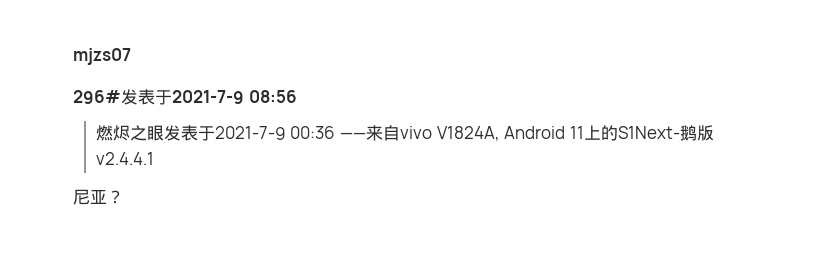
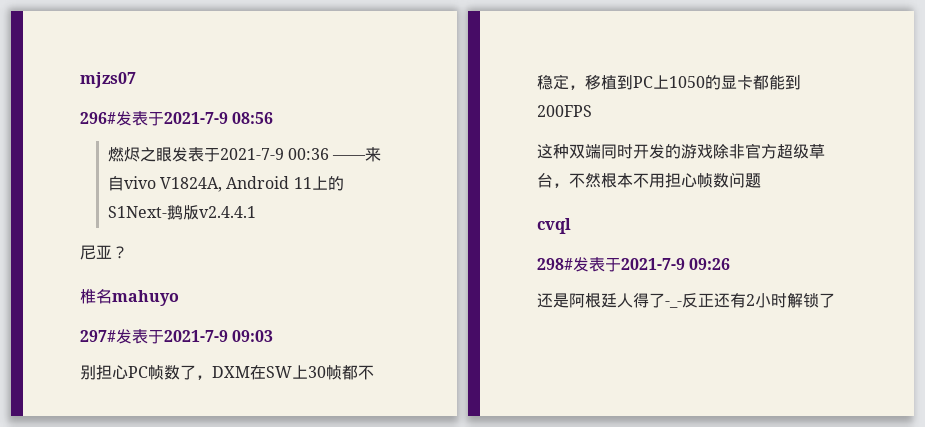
+ 椎名mahuyo
+ 297#发表于2021-7-9 09:03
+ 别担心PC帧数了，DXM在SW上30帧都不稳定，移植到PC上1050的显卡都能到200FPS
+ 这种双端同时开发的游戏除非官方超级草台，不然根本不用担心帧数问题
+ cvql
+ 298#发表于2021-7-9 09:26
+ 还是阿根廷人得了-_-反正还有2小时解锁了

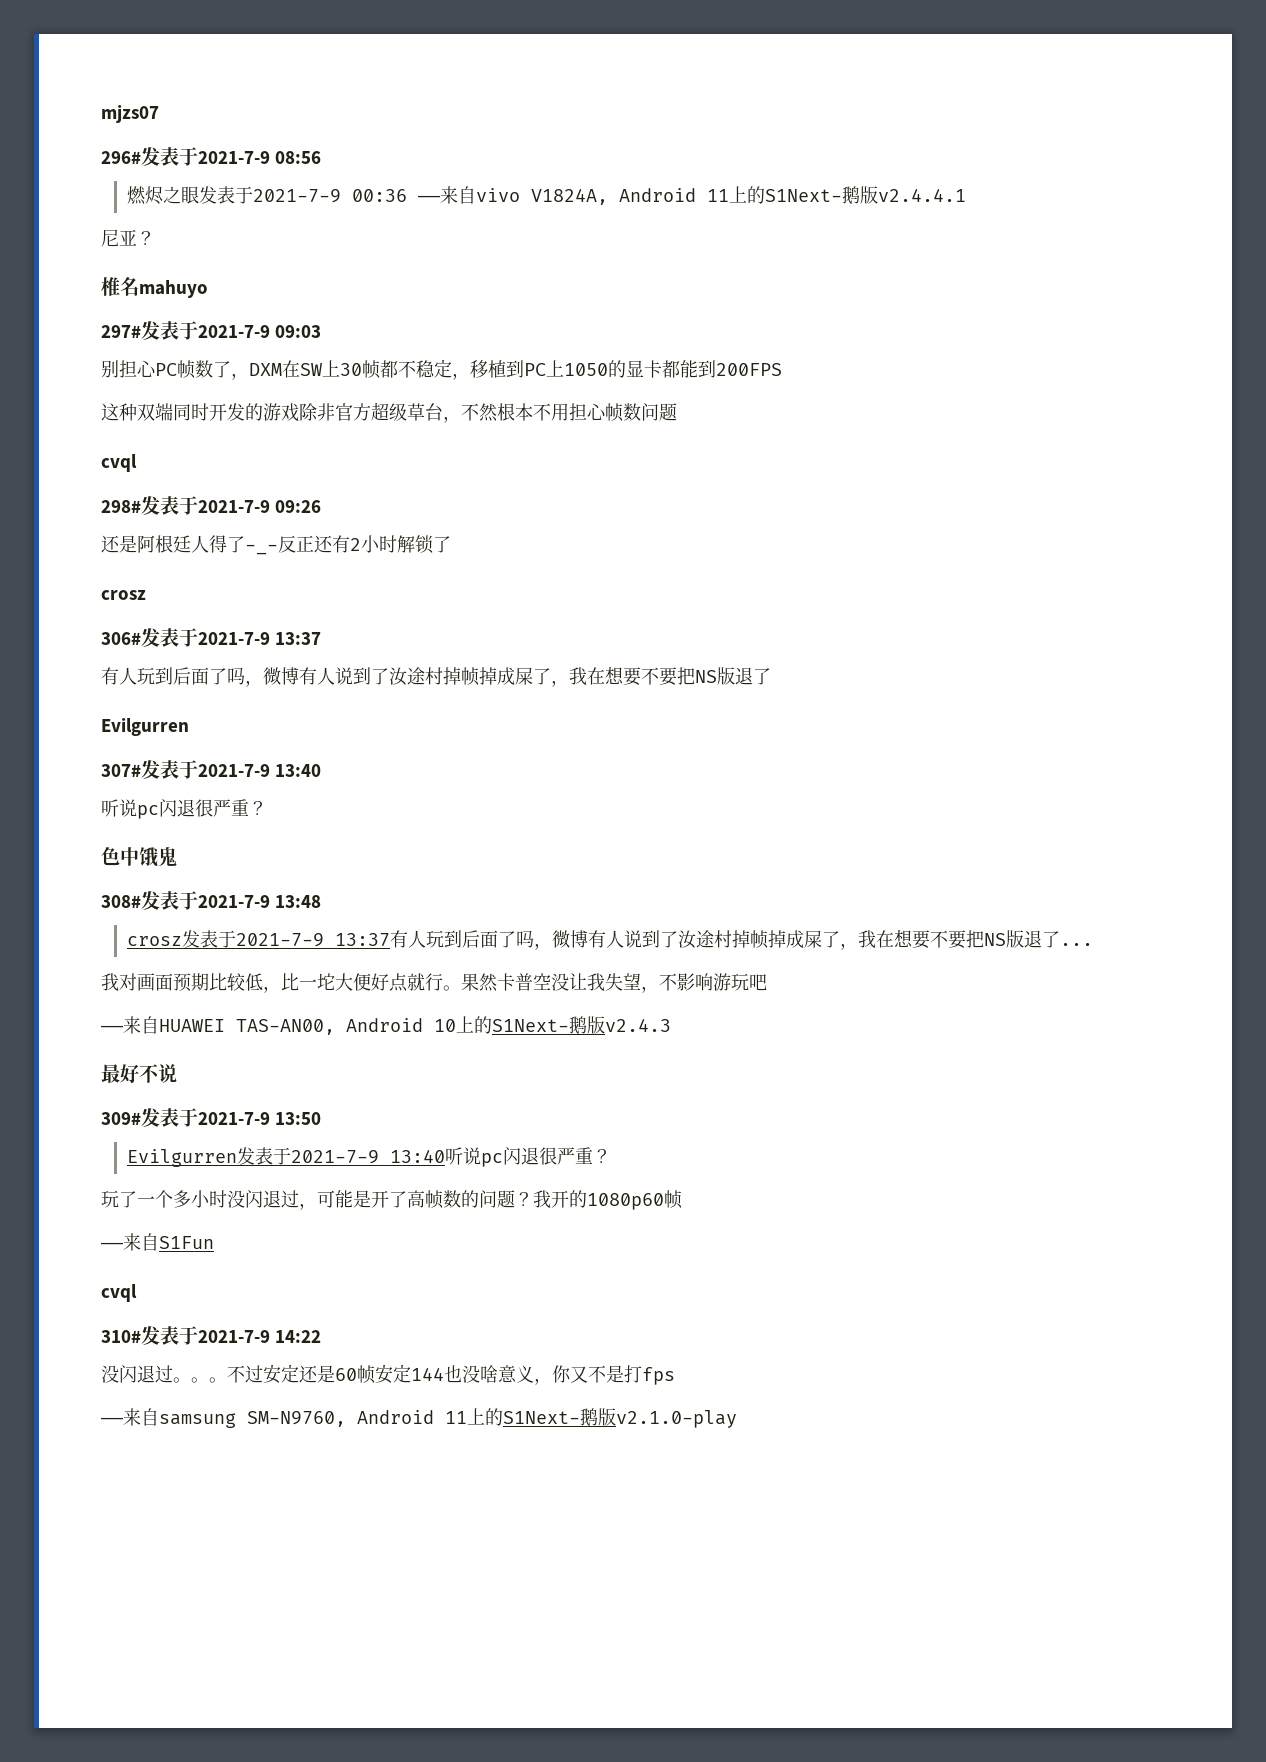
  还是阿根廷人得了-_-反正还有2小时解锁了
+ crosz
+ 306#发表于2021-7-9 13:37
+ 有人玩到后面了吗，微博有人说到了汝途村掉帧掉成屎了，我在想要不要把NS版退了
+ Evilgurren
+ 307#发表于2021-7-9 13:40
+ 听说pc闪退很严重？
+ 色中饿鬼
+ 308#发表于2021-7-9 13:48
+ crosz发表于2021-7-9 13:37有人玩到后面了吗，微博有人说到了汝途村掉帧掉成屎了，我在想要不要把NS版退了...
+ 我对画面预期比较低，比一坨大便好点就行。果然卡普空没让我失望，不影响游玩吧
+ ——来自HUAWEI TAS-AN00, Android 10上的S1Next-鹅版v2.4.3
+ 最好不说
+ 309#发表于2021-7-9 13:50
+ Evilgurren发表于2021-7-9 13:40听说pc闪退很严重？
+ 玩了一个多小时没闪退过，可能是开了高帧数的问题？我开的1080p60帧
+ ——来自S1Fun
+ cvql
+ 310#发表于2021-7-9 14:22
+ 没闪退过。。。不过安定还是60帧安定144也没啥意义，你又不是打fps
+ ——来自samsung SM-N9760, Android 11上的S1Next-鹅版v2.1.0-play

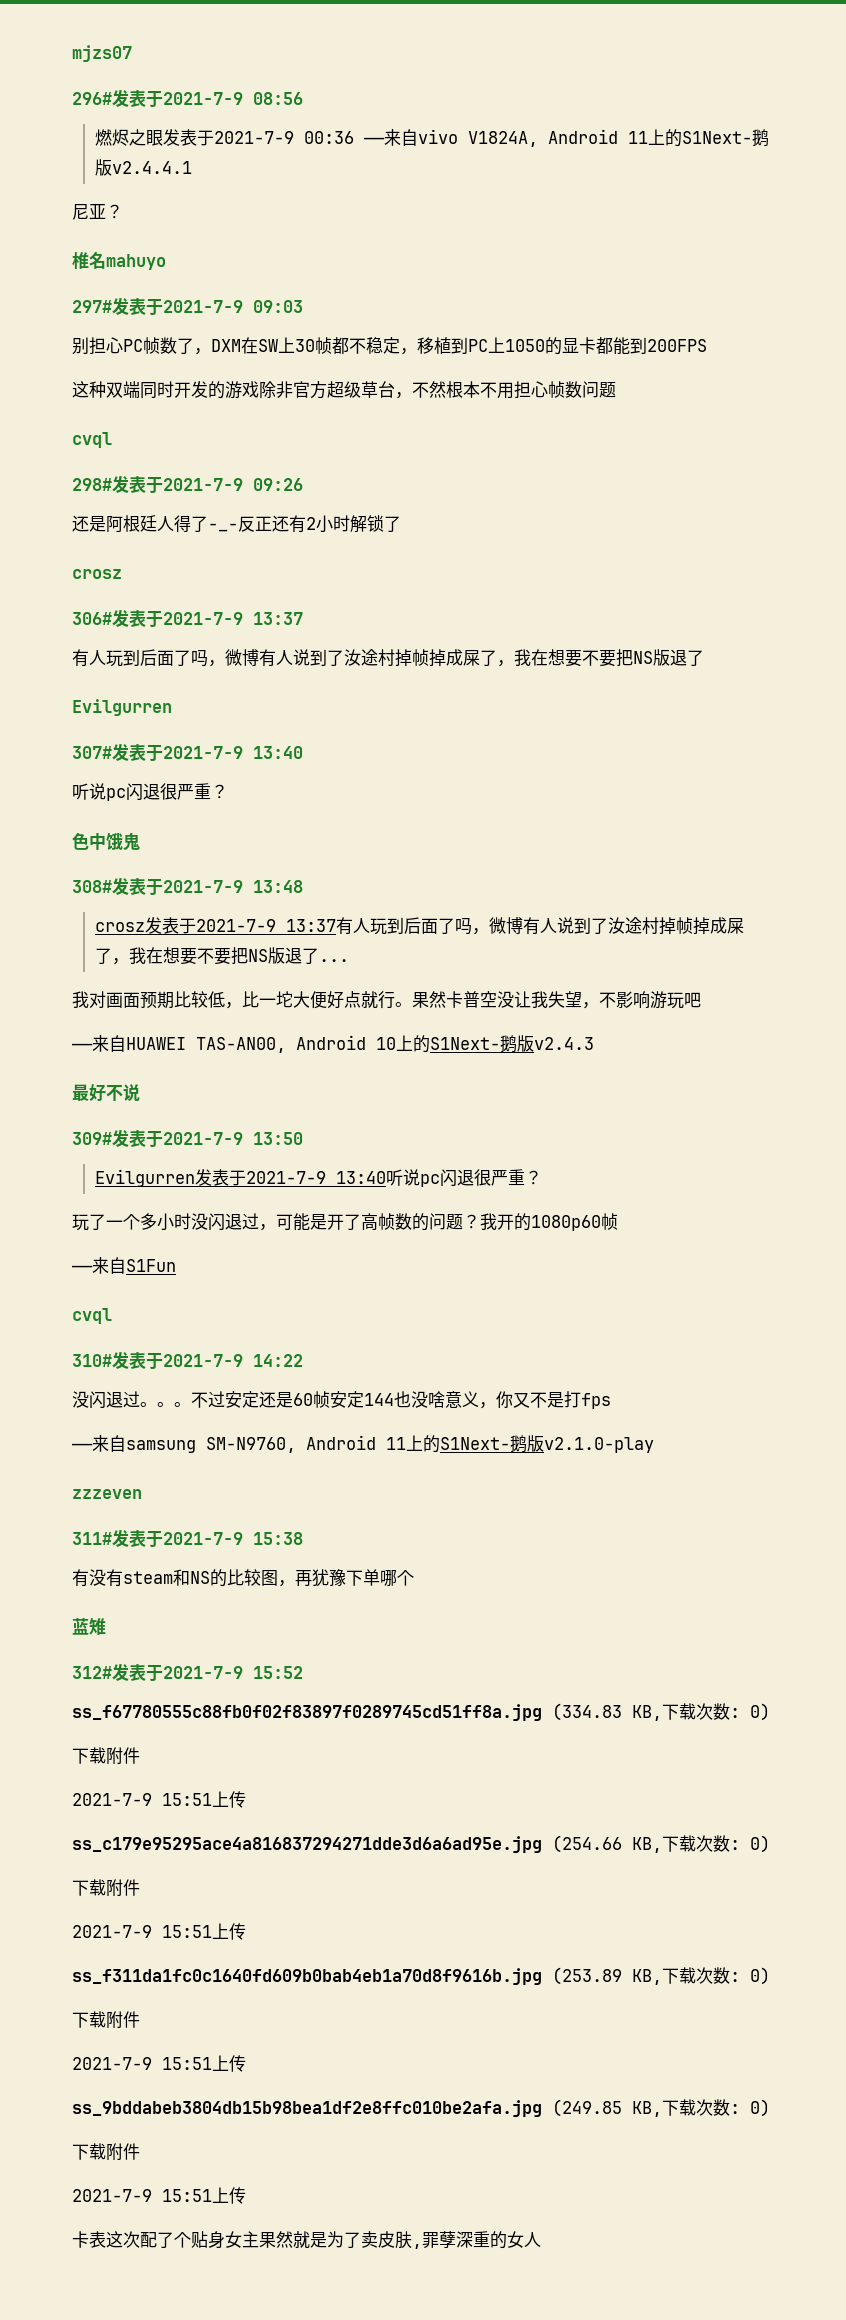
+ zzzeven
+ 311#发表于2021-7-9 15:38
+ 有没有steam和NS的比较图，再犹豫下单哪个
+ 蓝雉
+ 312#发表于2021-7-9 15:52
+ ss_f67780555c88fb0f02f83897f0289745cd51ff8a.jpg (334.83 KB,下载次数: 0)
+ 下载附件
+ 2021-7-9 15:51上传
+ ss_c179e95295ace4a816837294271dde3d6a6ad95e.jpg (254.66 KB,下载次数: 0)
+ 下载附件
+ 2021-7-9 15:51上传
+ ss_f311da1fc0c1640fd609b0bab4eb1a70d8f9616b.jpg (253.89 KB,下载次数: 0)
+ 下载附件
+ 2021-7-9 15:51上传
+ ss_9bddabeb3804db15b98bea1df2e8ffc010be2afa.jpg (249.85 KB,下载次数: 0)
+ 下载附件
+ 2021-7-9 15:51上传
+ 卡表这次配了个贴身女主果然就是为了卖皮肤,罪孽深重的女人

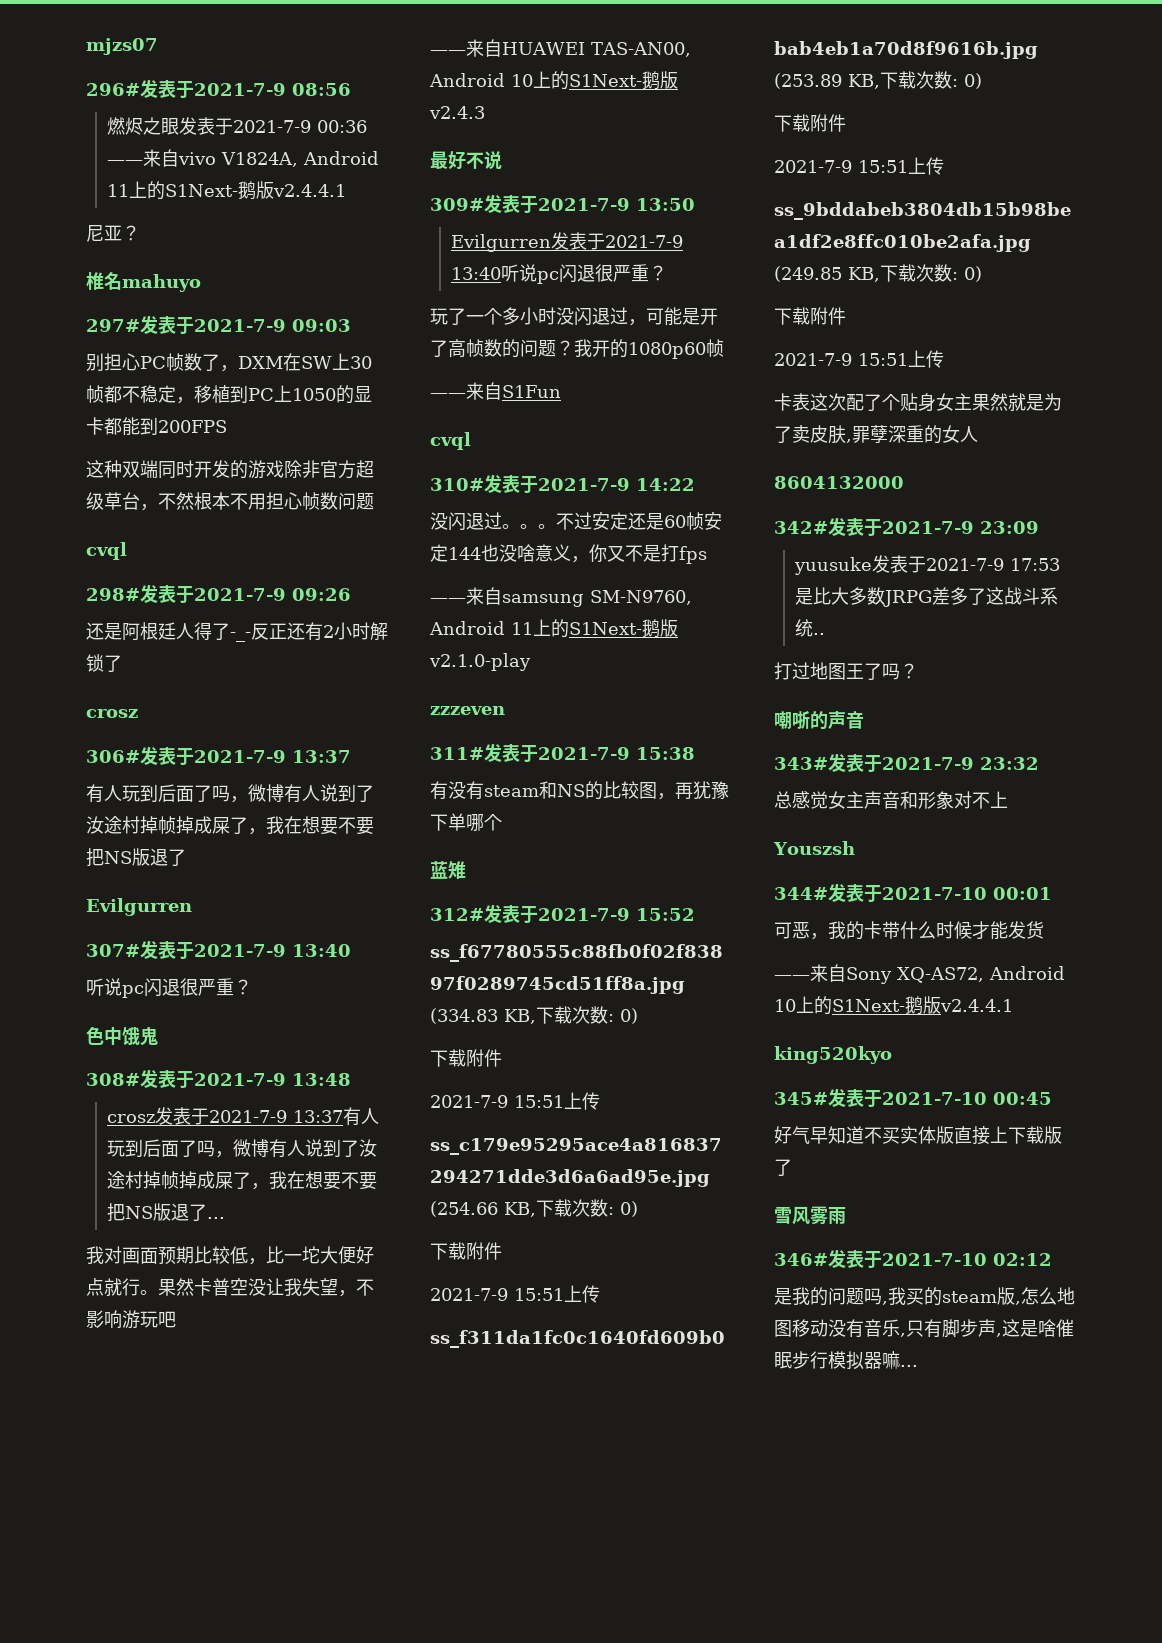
+ 8604132000
+ 342#发表于2021-7-9 23:09
+ yuusuke发表于2021-7-9 17:53是比大多数JRPG差多了这战斗系统..
+ 打过地图王了吗？
+ 嘲哳的声音
+ 343#发表于2021-7-9 23:32
+ 总感觉女主声音和形象对不上
+ Youszsh
+ 344#发表于2021-7-10 00:01
+ 可恶，我的卡带什么时候才能发货
+ ——来自Sony XQ-AS72, Android 10上的S1Next-鹅版v2.4.4.1
+ king520kyo
+ 345#发表于2021-7-10 00:45
+ 好气早知道不买实体版直接上下载版了
+ 雪风雾雨
+ 346#发表于2021-7-10 02:12
+ 是我的问题吗,我买的steam版,怎么地图移动没有音乐,只有脚步声,这是啥催眠步行模拟器嘛...

